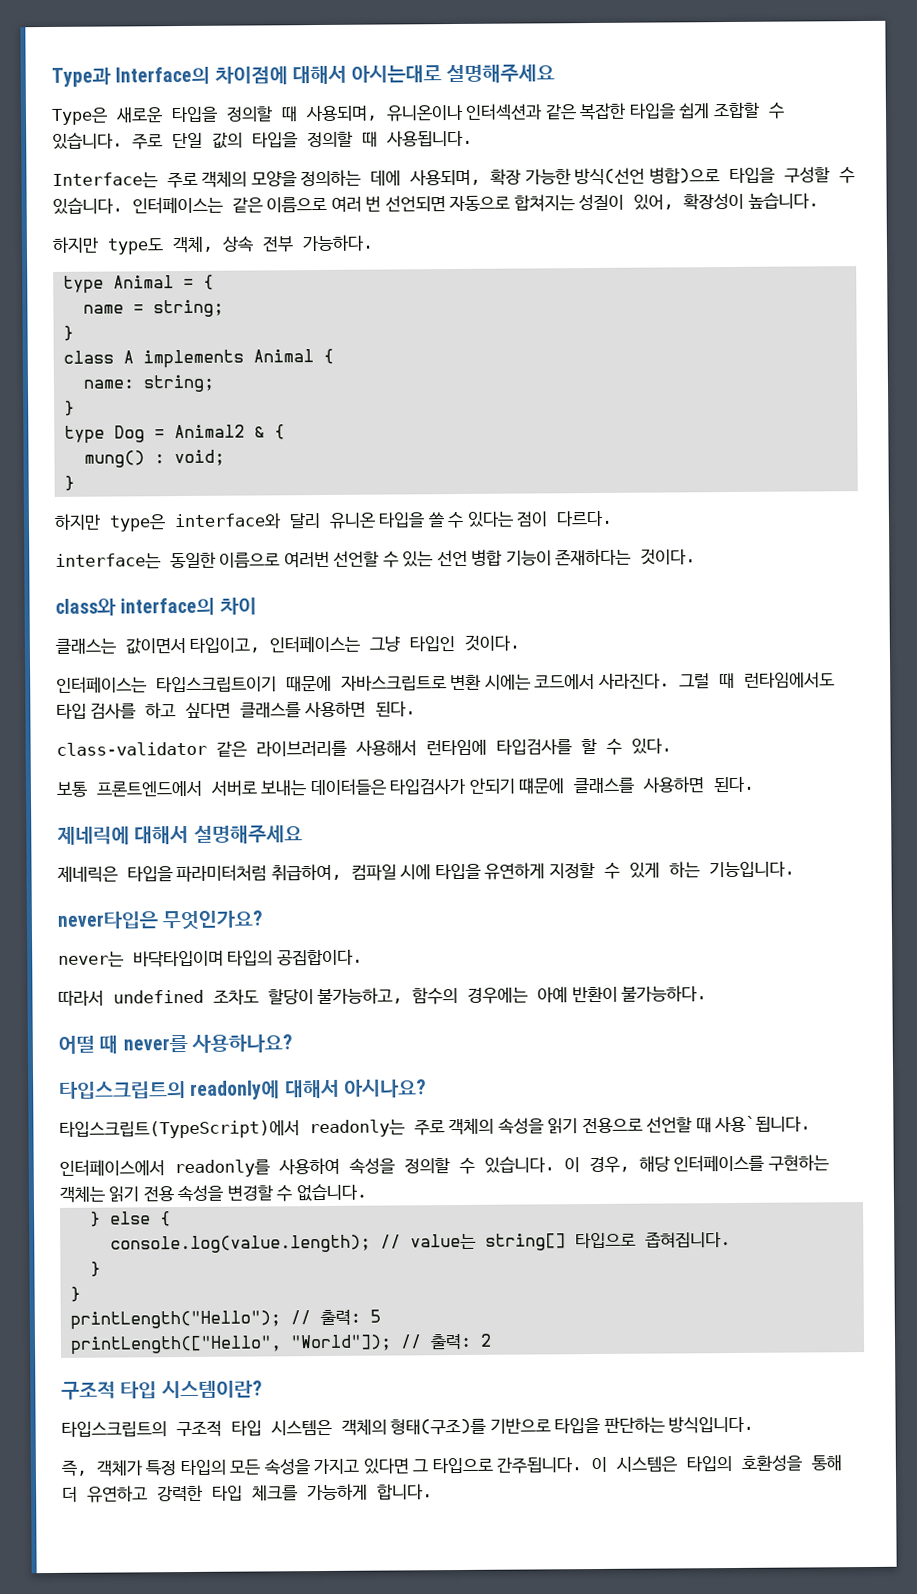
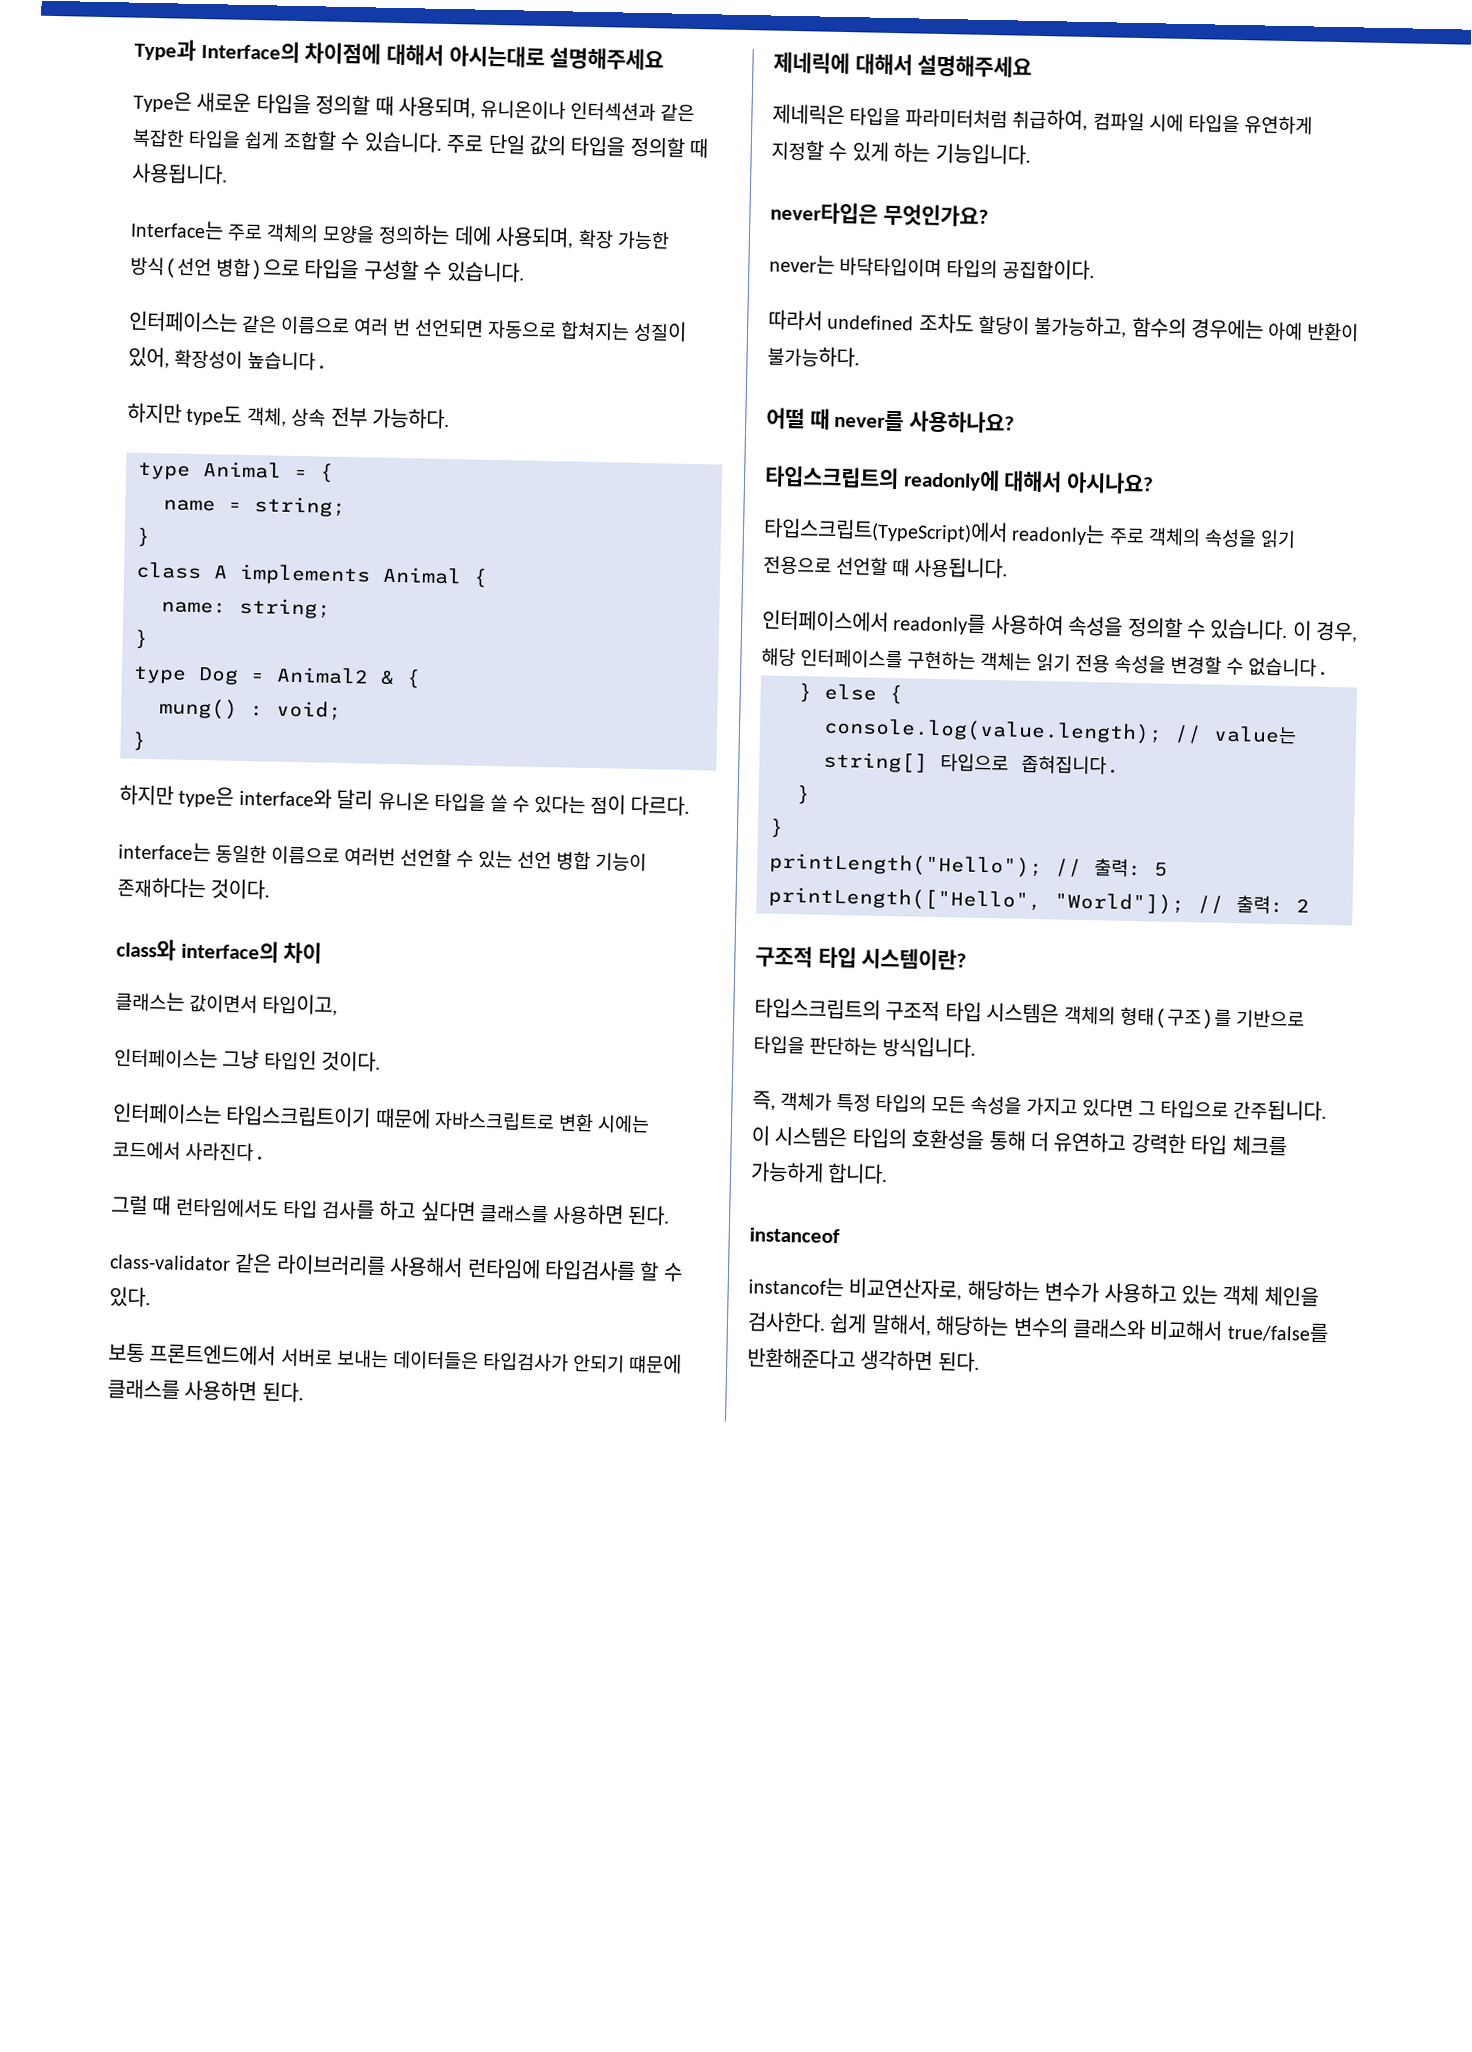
- Interface는 주로 객체의 모양을 정의하는 데에 사용되며, 확장 가능한 방식(선언 병합)으로 타입을 구성할 수 있습니다. 인터페이스는 같은 이름으로 여러 번 선언되면 자동으로 합쳐지는 성질이 있어, 확장성이 높습니다.
+ Interface는 주로 객체의 모양을 정의하는 데에 사용되며, 확장 가능한 방식(선언 병합)으로 타입을 구성할 수 있습니다.
+ 인터페이스는 같은 이름으로 여러 번 선언되면 자동으로 합쳐지는 성질이 있어, 확장성이 높습니다.
- 클래스는 값이면서 타입이고, 인터페이스는 그냥 타입인 것이다.
+ 클래스는 값이면서 타입이고,
+ 인터페이스는 그냥 타입인 것이다.
- 인터페이스는 타입스크립트이기 때문에 자바스크립트로 변환 시에는 코드에서 사라진다. 그럴 때 런타임에서도 타입 검사를 하고 싶다면 클래스를 사용하면 된다.
+ 인터페이스는 타입스크립트이기 때문에 자바스크립트로 변환 시에는 코드에서 사라진다.
+ 그럴 때 런타임에서도 타입 검사를 하고 싶다면 클래스를 사용하면 된다.
- 타입스크립트(TypeScript)에서 readonly는 주로 객체의 속성을 읽기 전용으로 선언할 때 사용`됩니다.
+ 타입스크립트(TypeScript)에서 readonly는 주로 객체의 속성을 읽기 전용으로 선언할 때 사용됩니다.
+ instanceof
+ instancof는 비교연산자로, 해당하는 변수가 사용하고 있는 객체 체인을 검사한다. 쉽게 말해서, 해당하는 변수의 클래스와 비교해서 true/false를 반환해준다고 생각하면 된다.

